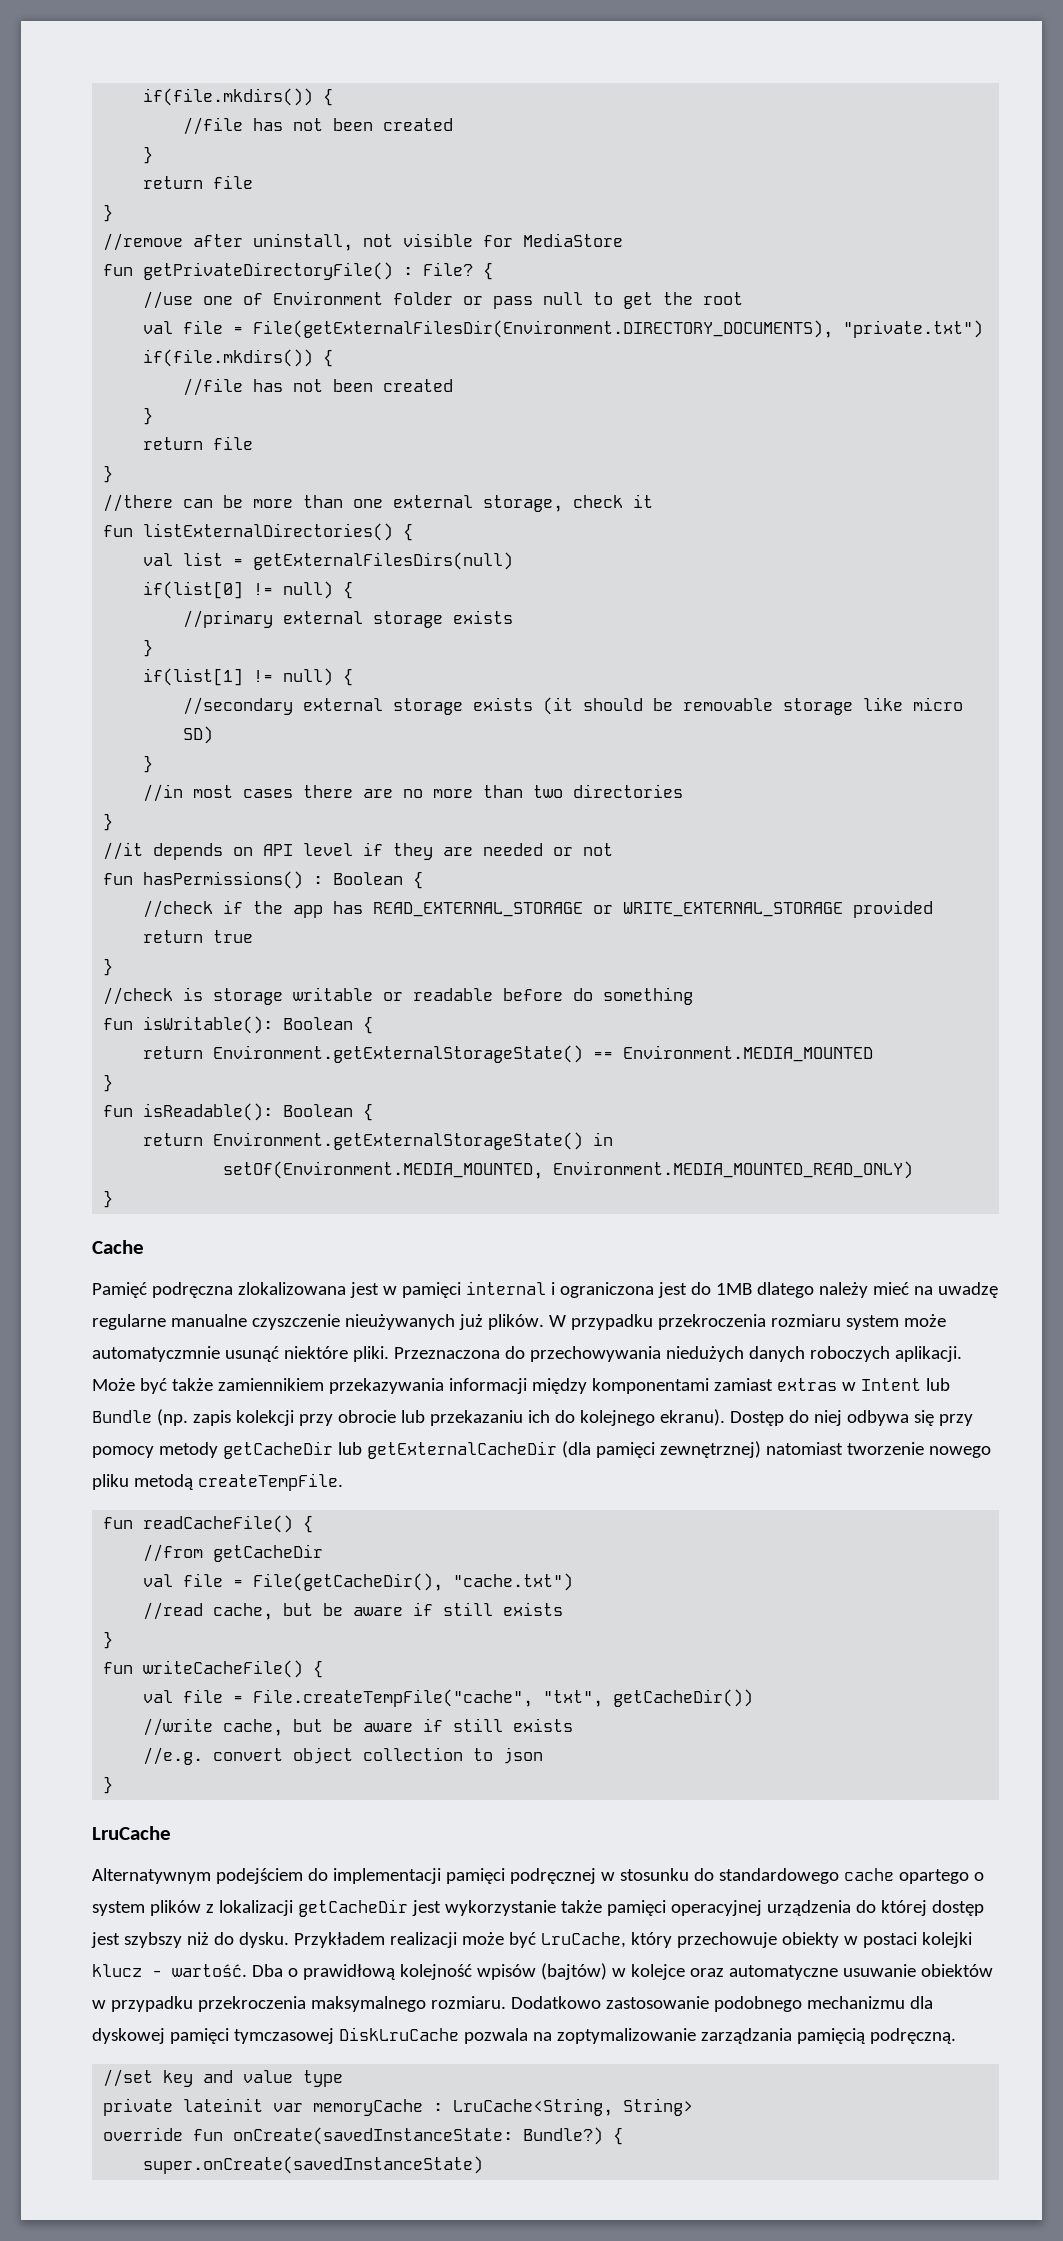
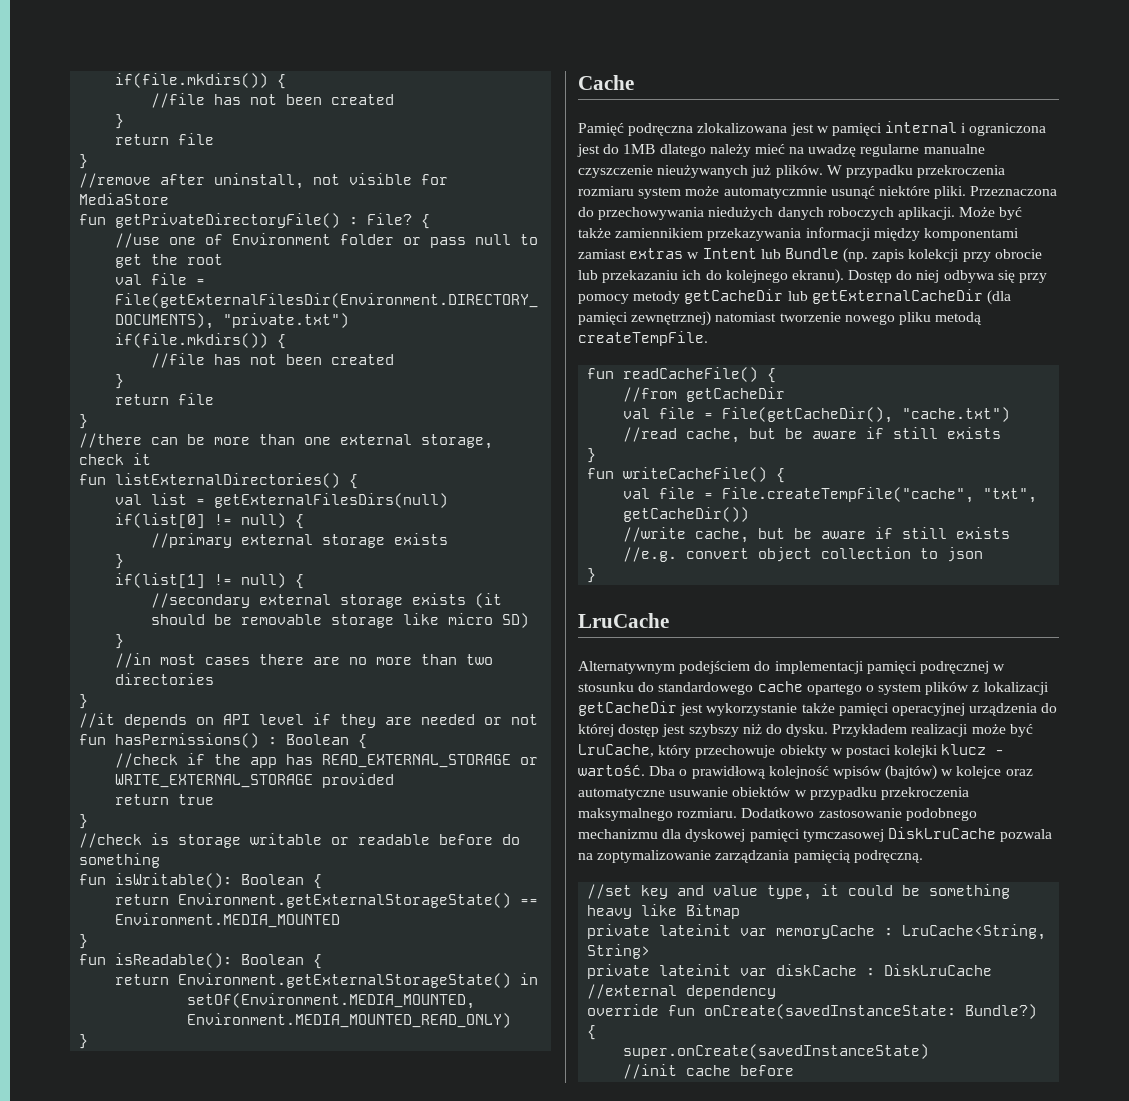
- //set key and value type
+ //set key and value type, it could be something heavy like Bitmap
+ private lateinit var diskCache : DiskLruCache //external dependency
+ //init cache before

